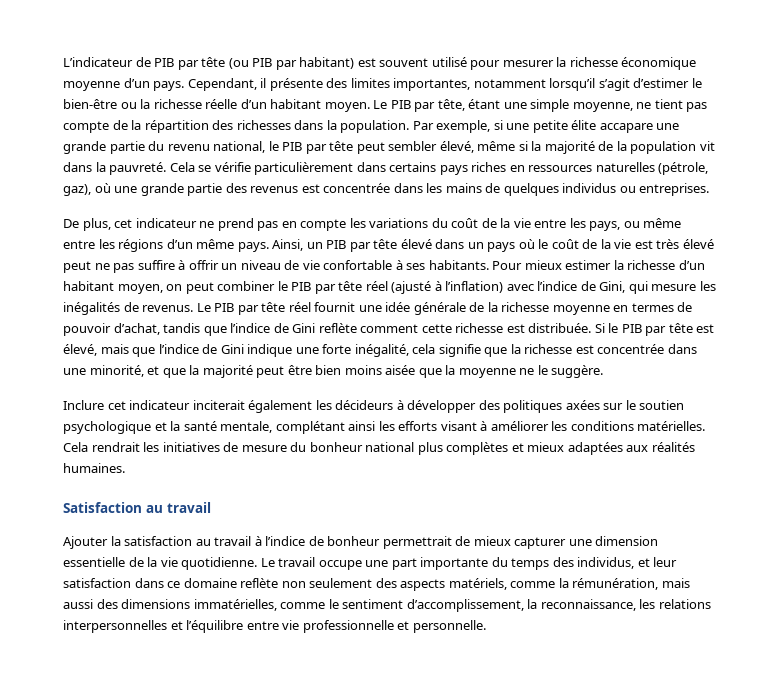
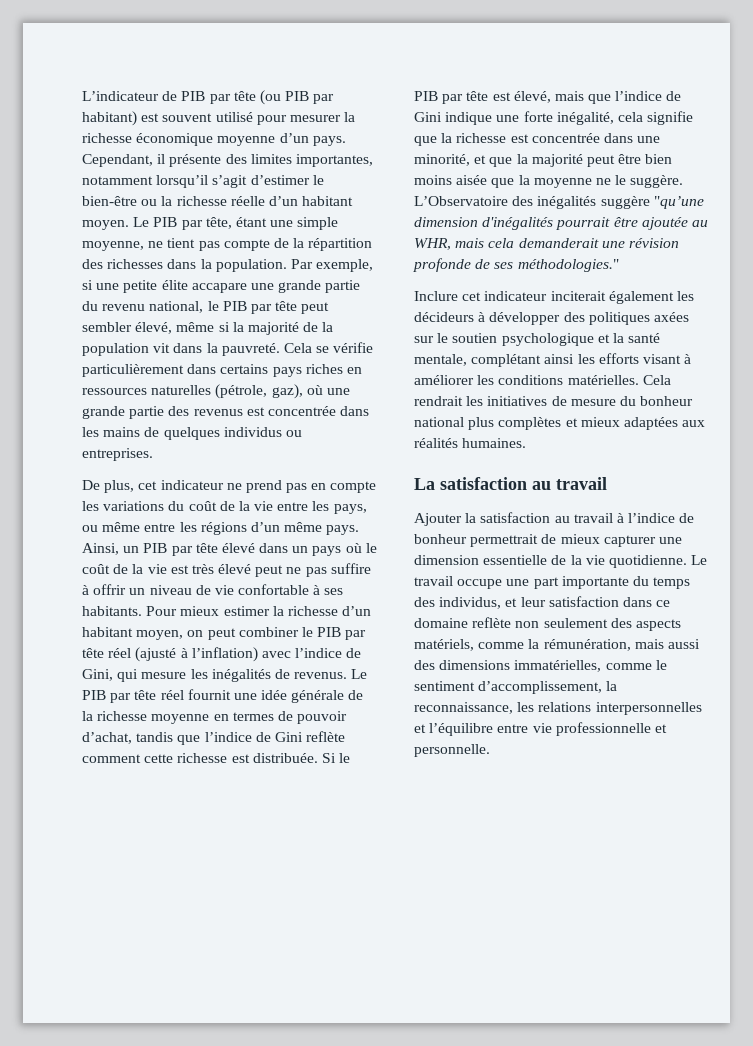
+ L’Observatoire des inégalités suggère "qu’une dimension d'inégalités pourrait être ajoutée au WHR, mais cela demanderait une révision profonde de ses méthodologies."
- Satisfaction au travail
+ La satisfaction au travail

